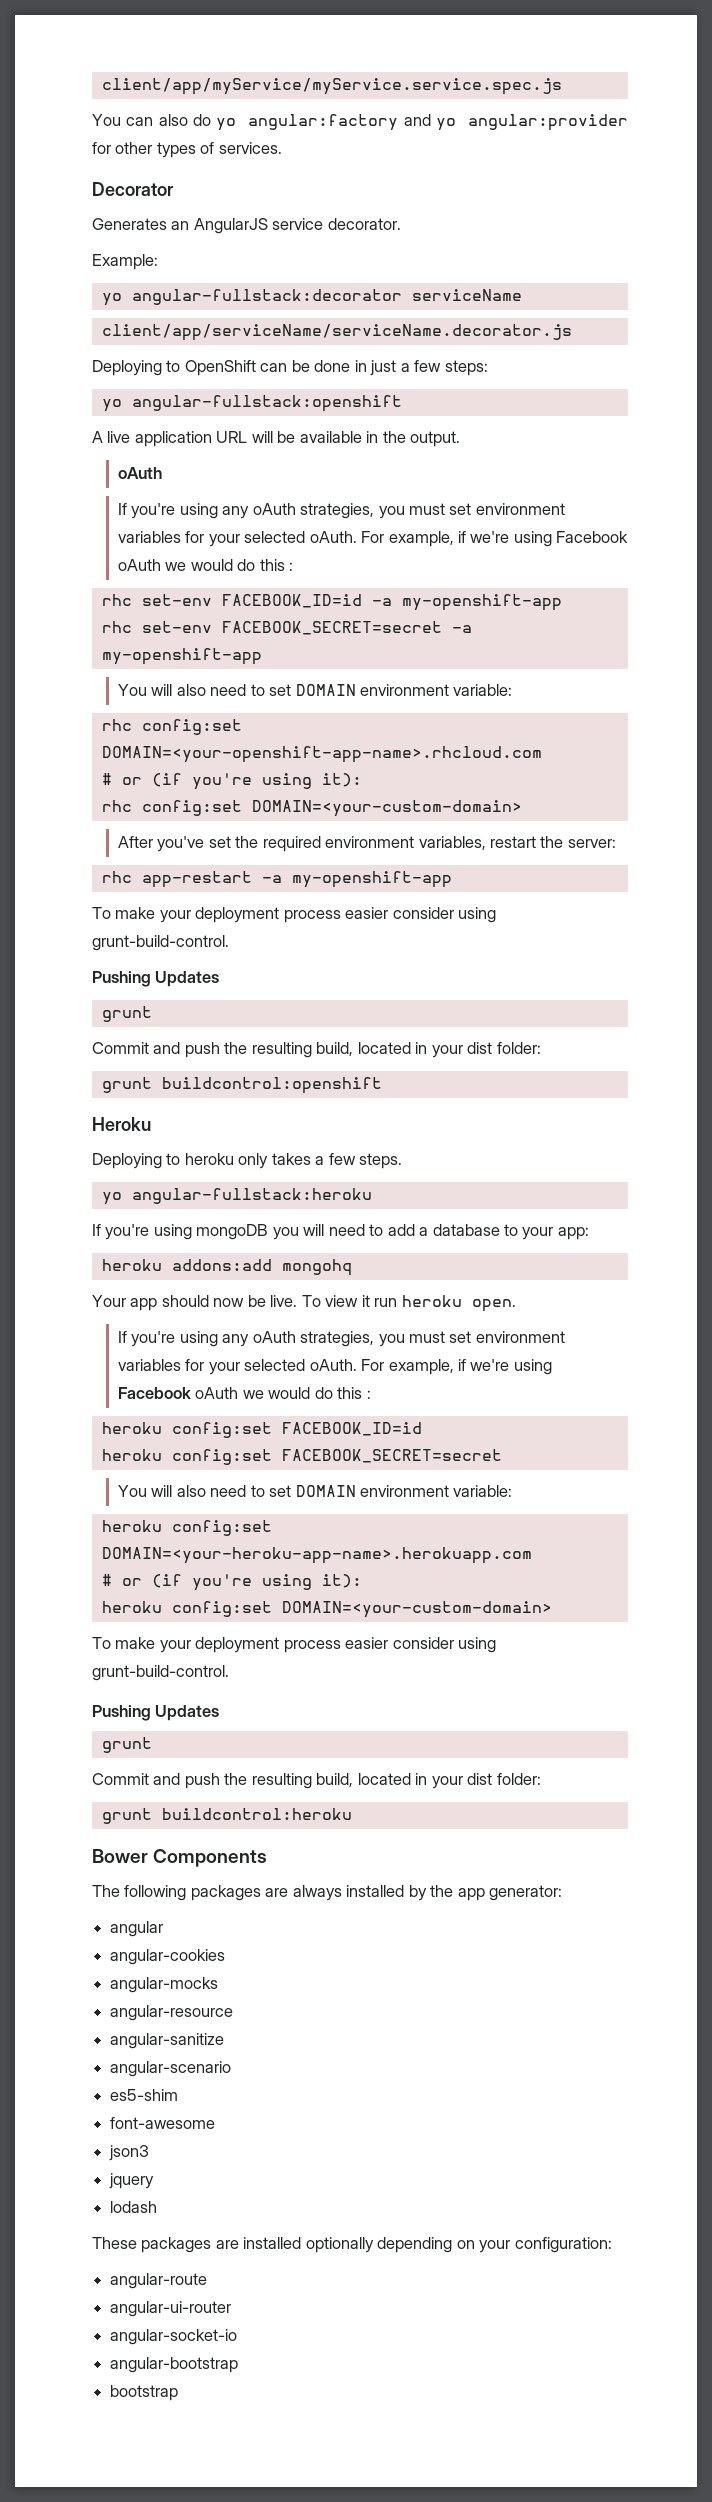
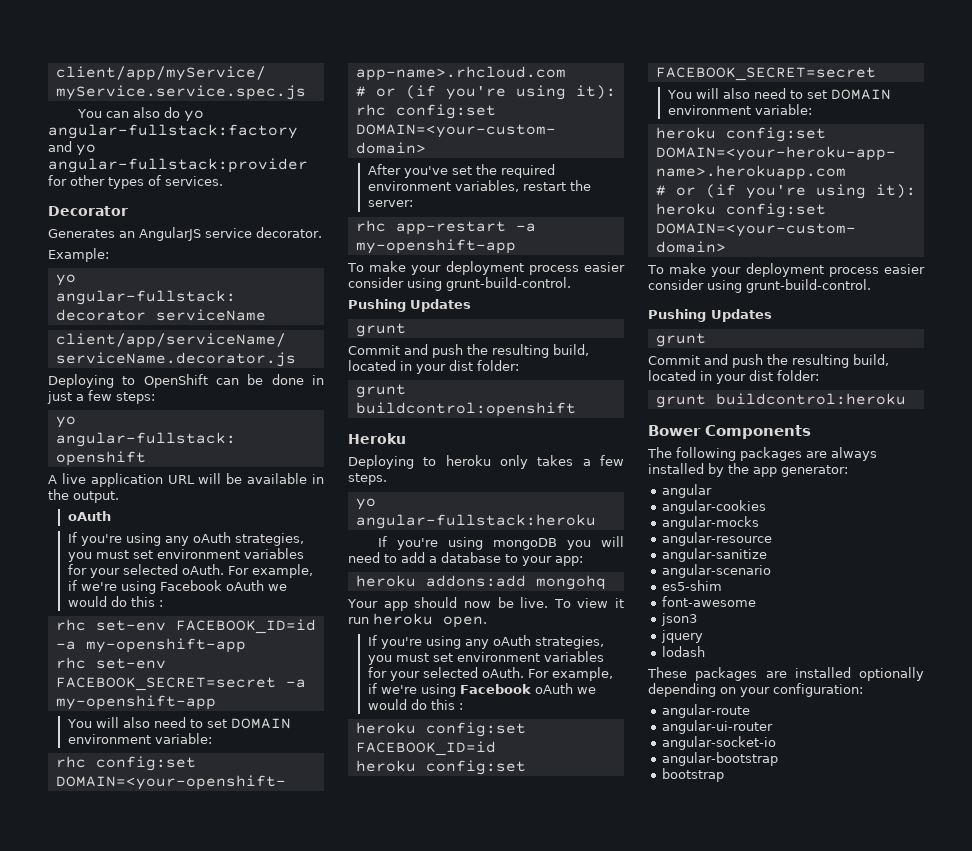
- You can also do yo angular:factory and yo angular:provider for other types of services.
+ You can also do yo angular-fullstack:factory and yo angular-fullstack:provider for other types of services.

